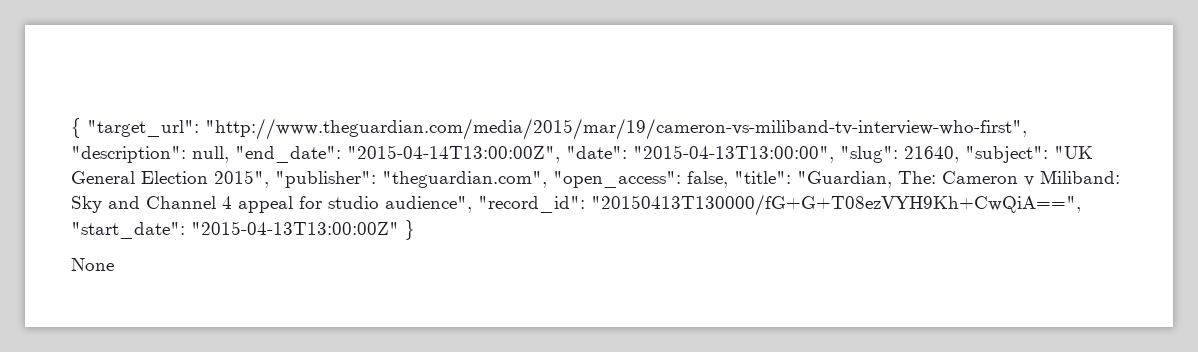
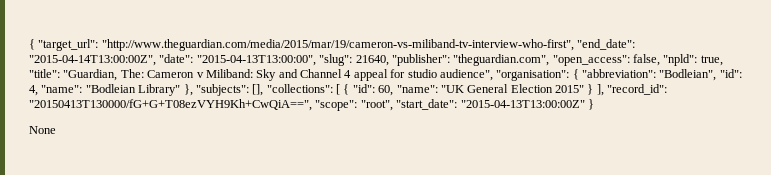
- { "target_url": "http://www.theguardian.com/media/2015/mar/19/cameron-vs-miliband-tv-interview-who-first", "description": null, "end_date": "2015-04-14T13:00:00Z", "date": "2015-04-13T13:00:00", "slug": 21640, "subject": "UK General Election 2015", "publisher": "theguardian.com", "open_access": false, "title": "Guardian, The: Cameron v Miliband: Sky and Channel 4 appeal for studio audience", "record_id": "20150413T130000/fG+G+T08ezVYH9Kh+CwQiA==", "start_date": "2015-04-13T13:00:00Z" }
+ { "target_url": "http://www.theguardian.com/media/2015/mar/19/cameron-vs-miliband-tv-interview-who-first", "end_date": "2015-04-14T13:00:00Z", "date": "2015-04-13T13:00:00", "slug": 21640, "publisher": "theguardian.com", "open_access": false, "npld": true, "title": "Guardian, The: Cameron v Miliband: Sky and Channel 4 appeal for studio audience", "organisation": { "abbreviation": "Bodleian", "id": 4, "name": "Bodleian Library" }, "subjects": [], "collections": [ { "id": 60, "name": "UK General Election 2015" } ], "record_id": "20150413T130000/fG+G+T08ezVYH9Kh+CwQiA==", "scope": "root", "start_date": "2015-04-13T13:00:00Z" }

